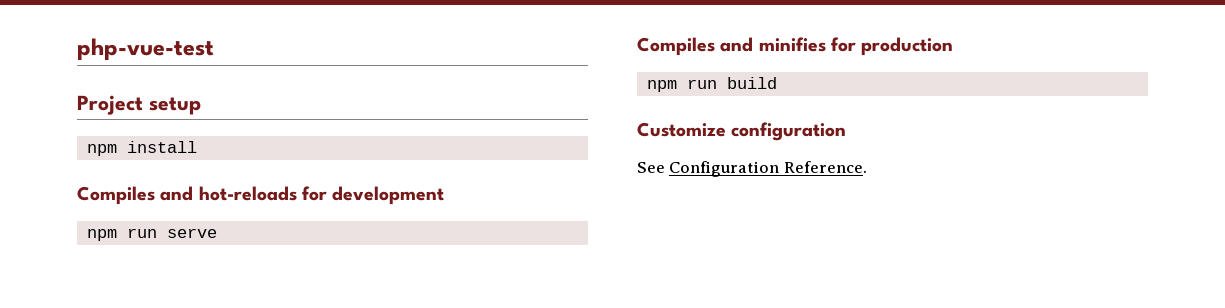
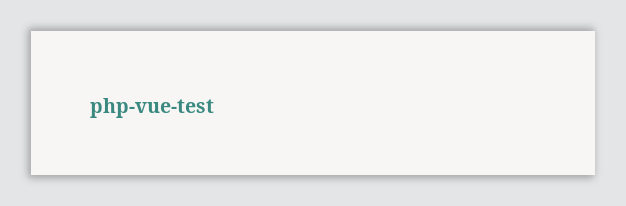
- Project setup
- npm install
- Compiles and hot-reloads for development
- npm run serve
- Compiles and minifies for production
- npm run build
- Customize configuration
- See Configuration Reference.

